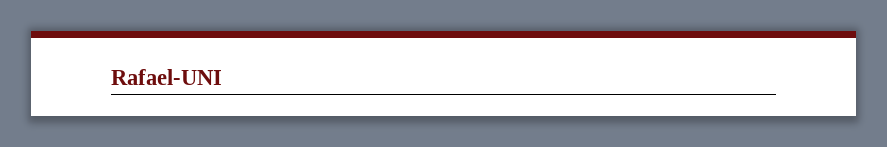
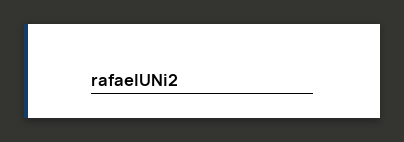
- Rafael-UNI
+ rafaelUNi2

